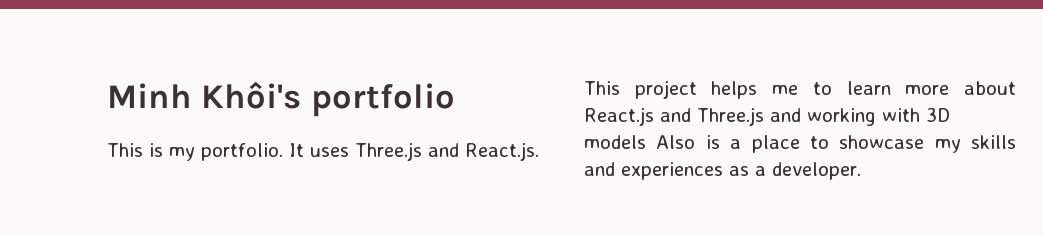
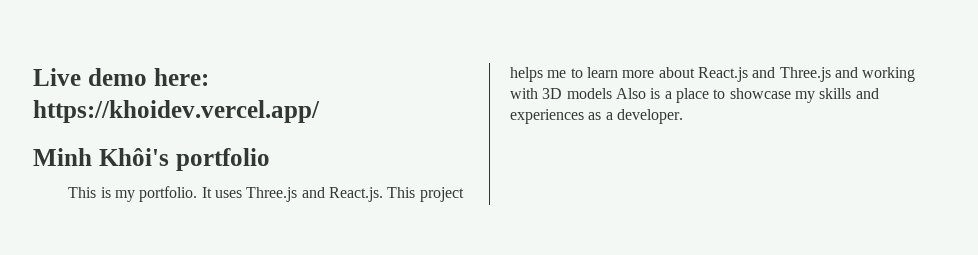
+ Live demo here: https://khoidev.vercel.app/

